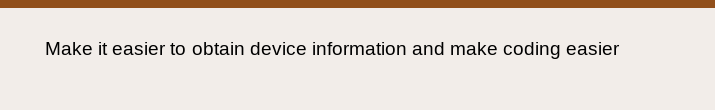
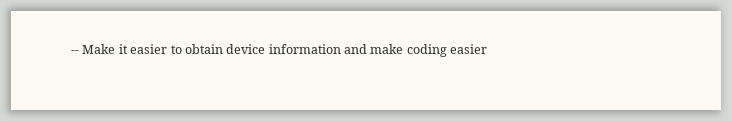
- Make it easier to obtain device information and make coding easier
+ -- Make it easier to obtain device information and make coding easier

